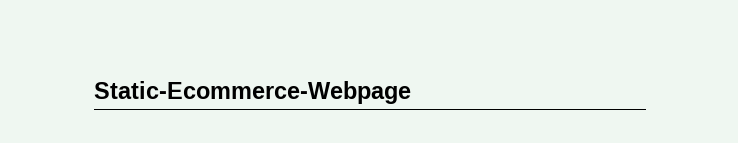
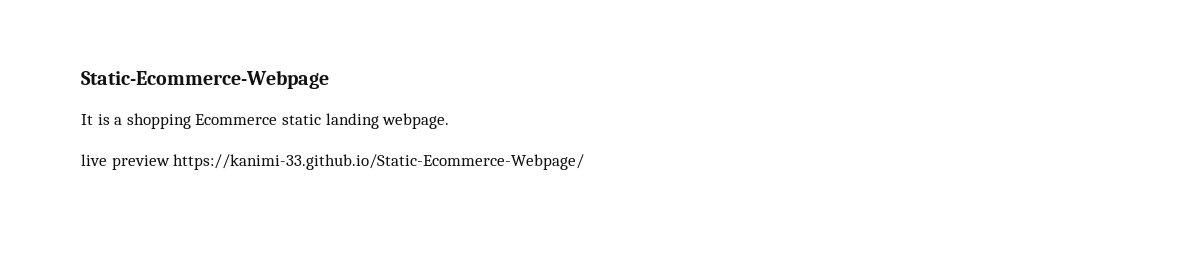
+ It is a shopping Ecommerce static landing webpage.
+ live preview https://kanimi-33.github.io/Static-Ecommerce-Webpage/

